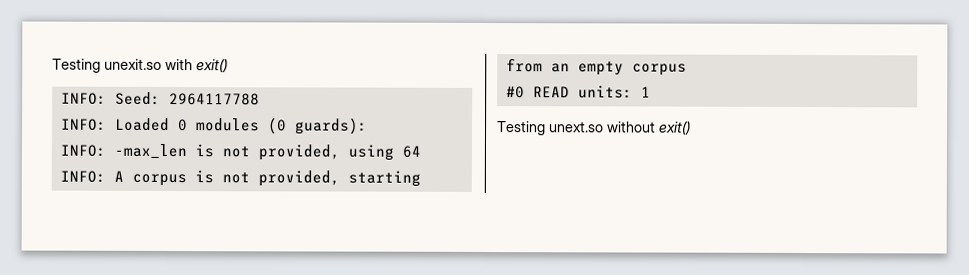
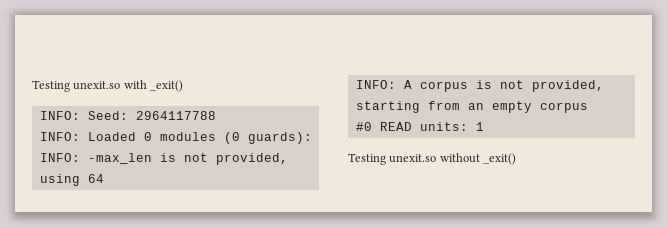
- Testing unexit.so with exit()
+ Testing unexit.so with _exit()
- Testing unext.so without exit()
+ Testing unexit.so without _exit()

